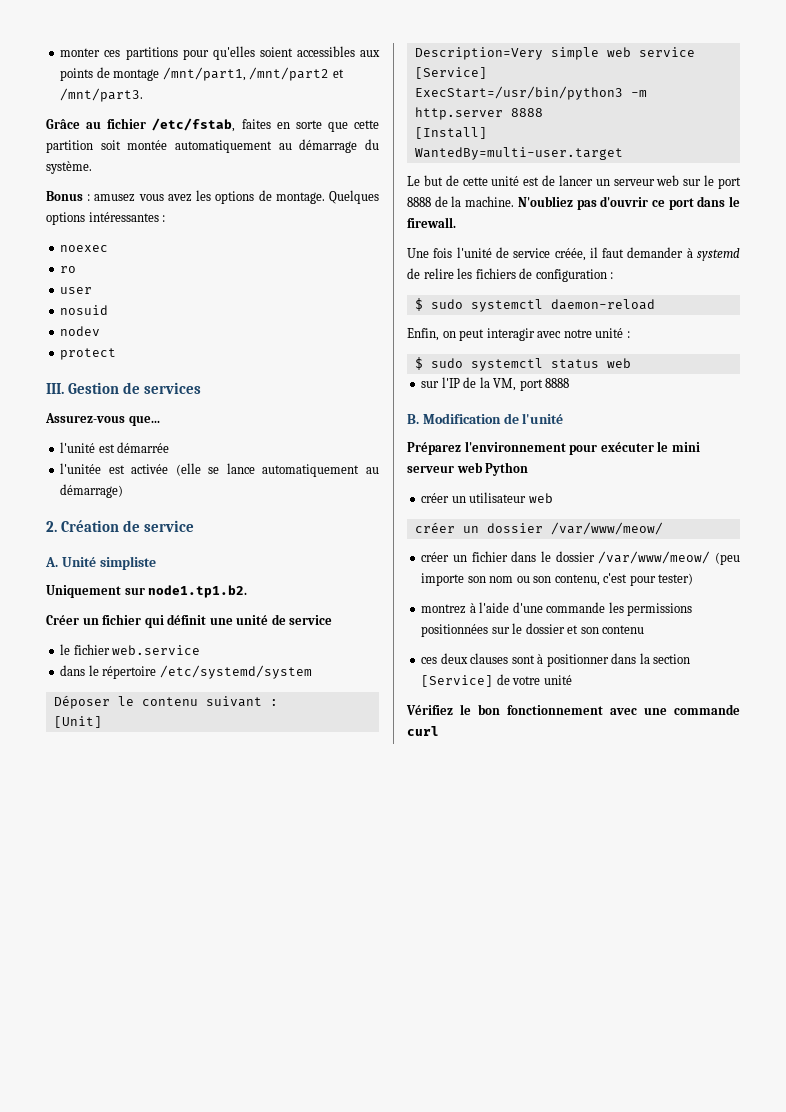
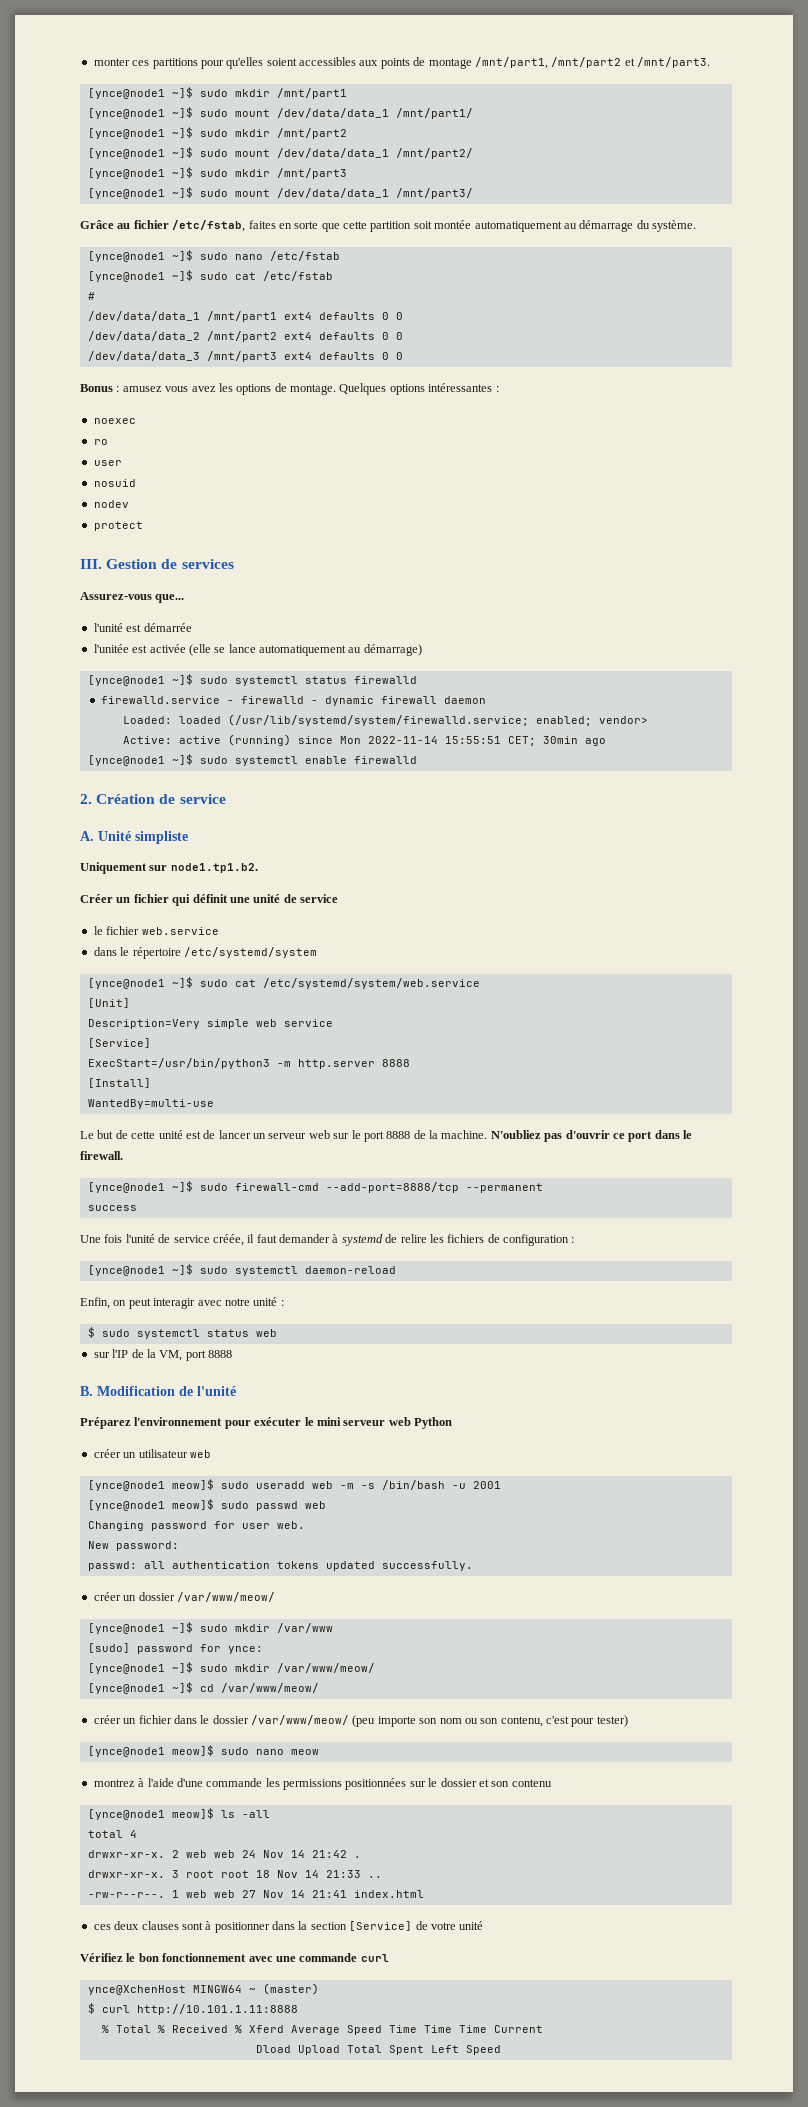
+ [ynce@node1 ~]$ sudo mkdir /mnt/part1
+ [ynce@node1 ~]$ sudo mount /dev/data/data_1 /mnt/part1/
+ [ynce@node1 ~]$ sudo mkdir /mnt/part2
+ [ynce@node1 ~]$ sudo mount /dev/data/data_1 /mnt/part2/
+ [ynce@node1 ~]$ sudo mkdir /mnt/part3
+ [ynce@node1 ~]$ sudo mount /dev/data/data_1 /mnt/part3/
+ [ynce@node1 ~]$ sudo nano /etc/fstab
+ [ynce@node1 ~]$ sudo cat /etc/fstab
+ #
+ /dev/data/data_1 /mnt/part1 ext4 defaults 0 0
+ /dev/data/data_2 /mnt/part2 ext4 defaults 0 0
+ /dev/data/data_3 /mnt/part3 ext4 defaults 0 0
+ [ynce@node1 ~]$ sudo systemctl status firewalld
+ firewalld.service - firewalld - dynamic firewall daemon
+ Loaded: loaded (/usr/lib/systemd/system/firewalld.service; enabled; vendor>
+ Active: active (running) since Mon 2022-11-14 15:55:51 CET; 30min ago
+ [ynce@node1 ~]$ sudo systemctl enable firewalld
- Déposer le contenu suivant :
+ [ynce@node1 ~]$ sudo cat /etc/systemd/system/web.service
- WantedBy=multi-user.target
+ WantedBy=multi-use
+ [ynce@node1 ~]$ sudo firewall-cmd --add-port=8888/tcp --permanent
+ success
- $ sudo systemctl daemon-reload
+ [ynce@node1 ~]$ sudo systemctl daemon-reload
+ [ynce@node1 meow]$ sudo useradd web -m -s /bin/bash -u 2001
+ [ynce@node1 meow]$ sudo passwd web
+ Changing password for user web.
+ New password:
+ passwd: all authentication tokens updated successfully.
  créer un dossier /var/www/meow/
+ [ynce@node1 ~]$ sudo mkdir /var/www
+ [sudo] password for ynce:
+ [ynce@node1 ~]$ sudo mkdir /var/www/meow/
+ [ynce@node1 ~]$ cd /var/www/meow/
+ [ynce@node1 meow]$ sudo nano meow
+ [ynce@node1 meow]$ ls -all
+ total 4
+ drwxr-xr-x. 2 web web 24 Nov 14 21:42 .
+ drwxr-xr-x. 3 root root 18 Nov 14 21:33 ..
+ -rw-r--r--. 1 web web 27 Nov 14 21:41 index.html
+ ynce@XchenHost MINGW64 ~ (master)
+ $ curl http://10.101.1.11:8888
+ % Total % Received % Xferd Average Speed Time Time Time Current
+ Dload Upload Total Spent Left Speed

